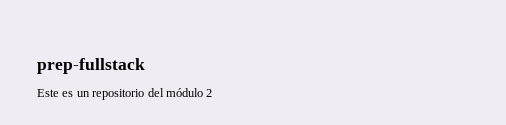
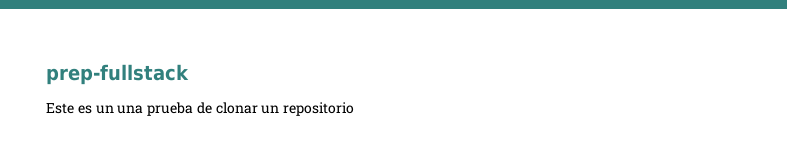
- Este es un repositorio del módulo 2
+ Este es un una prueba de clonar un repositorio

